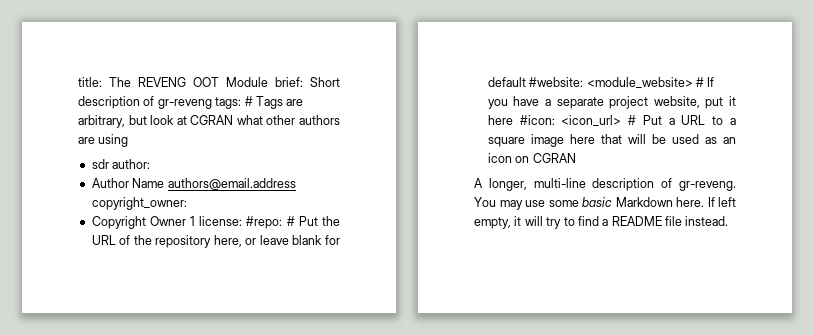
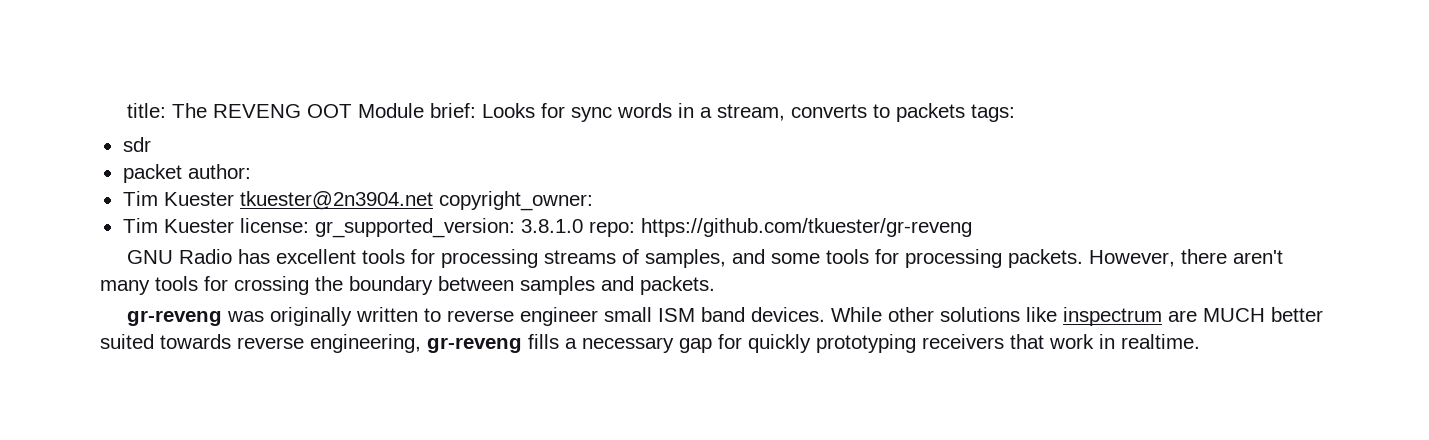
- title: The REVENG OOT Module brief: Short description of gr-reveng tags: # Tags are arbitrary, but look at CGRAN what other authors are using
+ title: The REVENG OOT Module brief: Looks for sync words in a stream, converts to packets tags:
- sdr author:
+ sdr
+ packet author:
- Author Name authors@email.address copyright_owner:
- Copyright Owner 1 license: #repo: # Put the URL of the repository here, or leave blank for default #website: <module_website> # If you have a separate project website, put it here #icon: <icon_url> # Put a URL to a square image here that will be used as an icon on CGRAN
- A longer, multi-line description of gr-reveng. You may use some basic Markdown here. If left empty, it will try to find a README file instead.
+ Tim Kuester tkuester@2n3904.net copyright_owner:
+ Tim Kuester license: gr_supported_version: 3.8.1.0 repo: https://github.com/tkuester/gr-reveng
+ GNU Radio has excellent tools for processing streams of samples, and some tools for processing packets. However, there aren't many tools for crossing the boundary between samples and packets.
+ gr-reveng was originally written to reverse engineer small ISM band devices. While other solutions like inspectrum are MUCH better suited towards reverse engineering, gr-reveng fills a necessary gap for quickly prototyping receivers that work in realtime.

